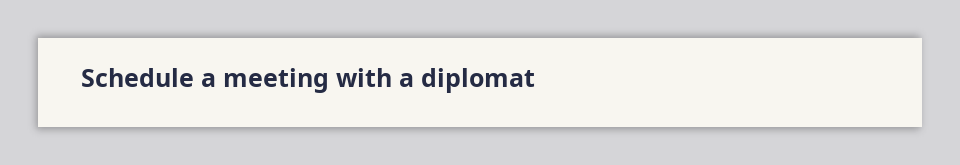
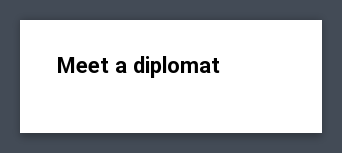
- Schedule a meeting with a diplomat
+ Meet a diplomat

